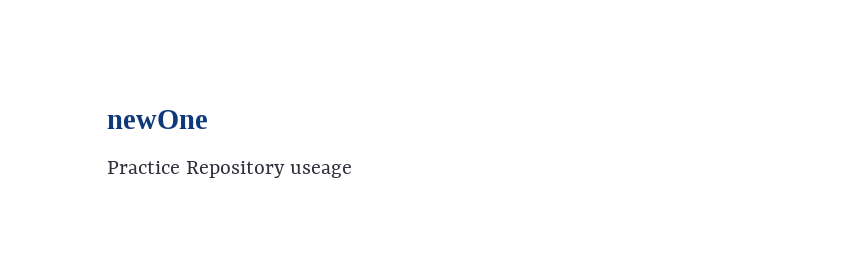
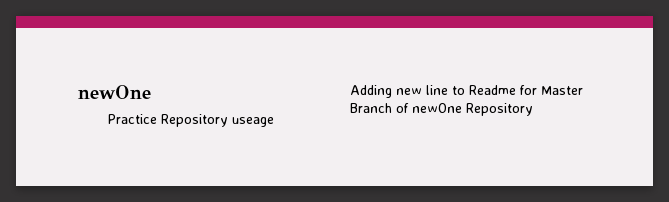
- Practice Repository useage
+ Practice Repository useage Adding new line to Readme for Master Branch of newOne Repository

